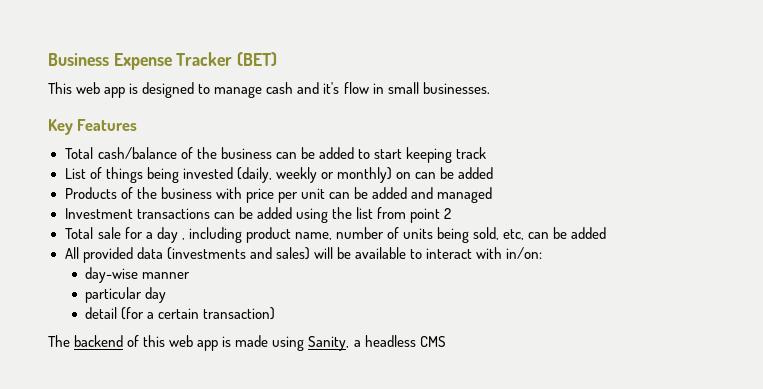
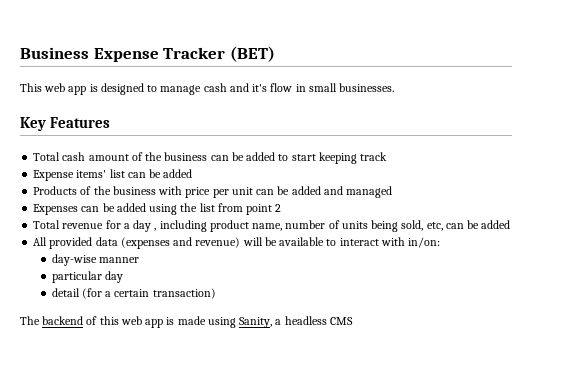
- Total cash/balance of the business can be added to start keeping track
+ Total cash amount of the business can be added to start keeping track
- List of things being invested (daily, weekly or monthly) on can be added
+ Expense items' list can be added
- Investment transactions can be added using the list from point 2
+ Expenses can be added using the list from point 2
- Total sale for a day , including product name, number of units being sold, etc, can be added
+ Total revenue for a day , including product name, number of units being sold, etc, can be added
- All provided data (investments and sales) will be available to interact with in/on:
+ All provided data (expenses and revenue) will be available to interact with in/on:

